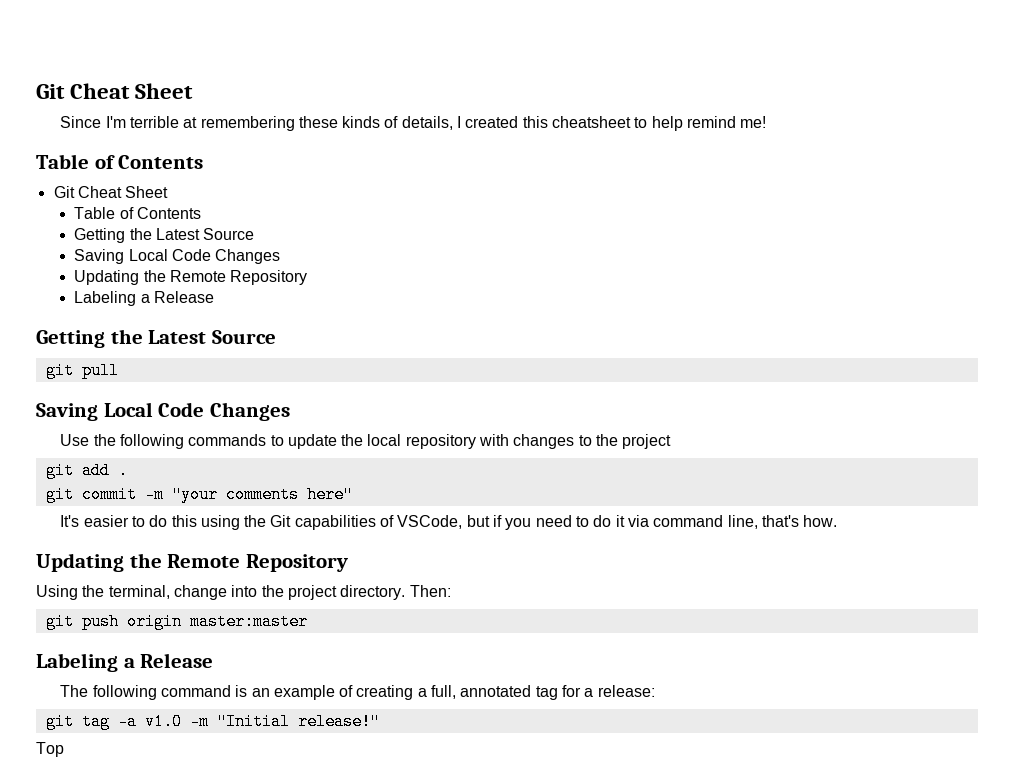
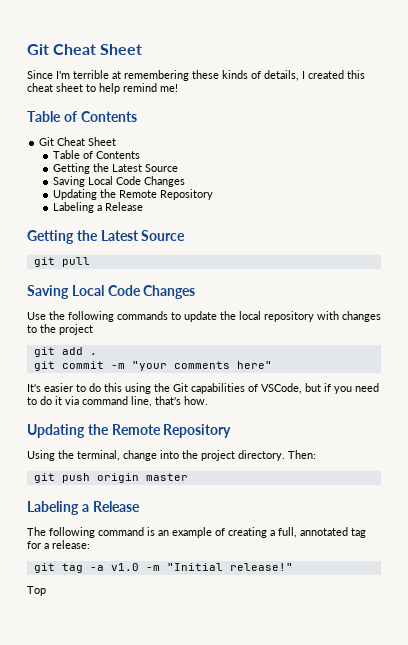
- Since I'm terrible at remembering these kinds of details, I created this cheatsheet to help remind me!
+ Since I'm terrible at remembering these kinds of details, I created this cheat sheet to help remind me!
- git push origin master:master
+ git push origin master

